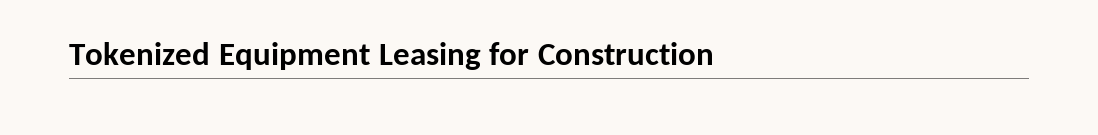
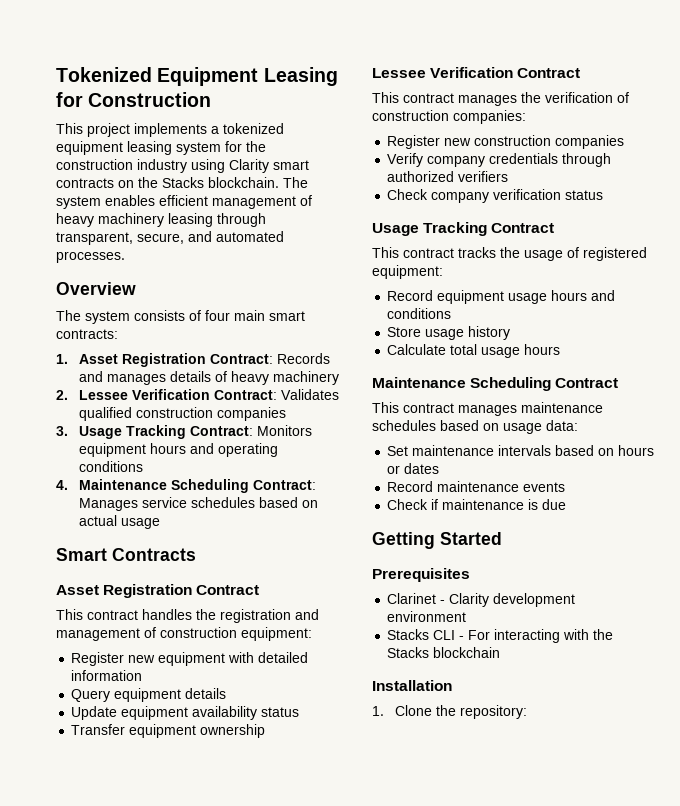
+ This project implements a tokenized equipment leasing system for the construction industry using Clarity smart contracts on the Stacks blockchain. The system enables efficient management of heavy machinery leasing through transparent, secure, and automated processes.
+ Overview
+ The system consists of four main smart contracts:
+ 1. Asset Registration Contract: Records and manages details of heavy machinery
+ 2. Lessee Verification Contract: Validates qualified construction companies
+ 3. Usage Tracking Contract: Monitors equipment hours and operating conditions
+ 4. Maintenance Scheduling Contract: Manages service schedules based on actual usage
+ Smart Contracts
+ Asset Registration Contract
+ This contract handles the registration and management of construction equipment:
+ Register new equipment with detailed information
+ Query equipment details
+ Update equipment availability status
+ Transfer equipment ownership
+ Lessee Verification Contract
+ This contract manages the verification of construction companies:
+ Register new construction companies
+ Verify company credentials through authorized verifiers
+ Check company verification status
+ Usage Tracking Contract
+ This contract tracks the usage of registered equipment:
+ Record equipment usage hours and conditions
+ Store usage history
+ Calculate total usage hours
+ Maintenance Scheduling Contract
+ This contract manages maintenance schedules based on usage data:
+ Set maintenance intervals based on hours or dates
+ Record maintenance events
+ Check if maintenance is due
+ Getting Started
+ Prerequisites
+ Clarinet - Clarity development environment
+ Stacks CLI - For interacting with the Stacks blockchain
+ Installation
+ 1. Clone the repository:

